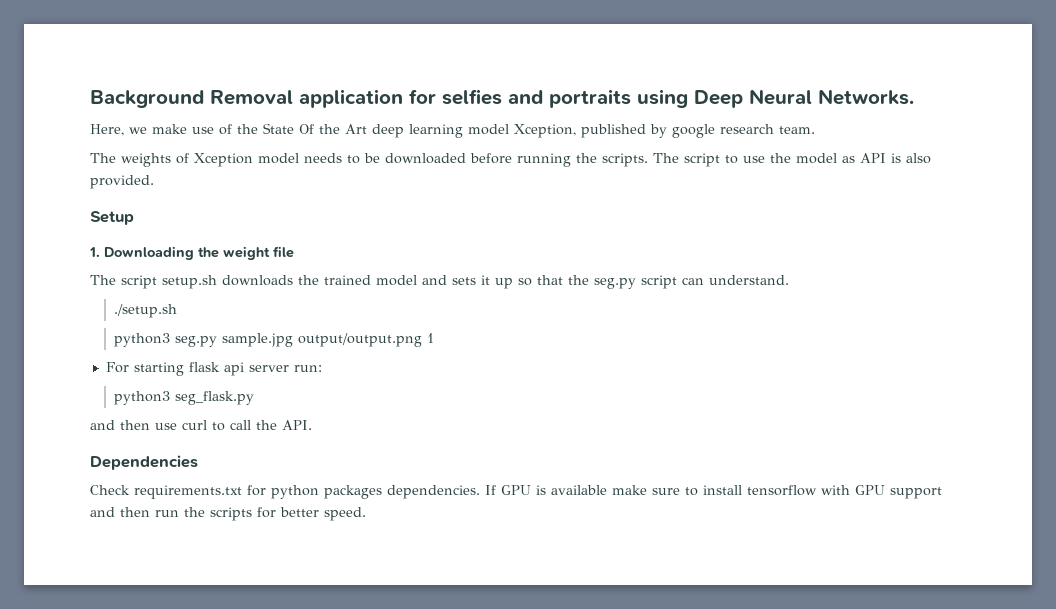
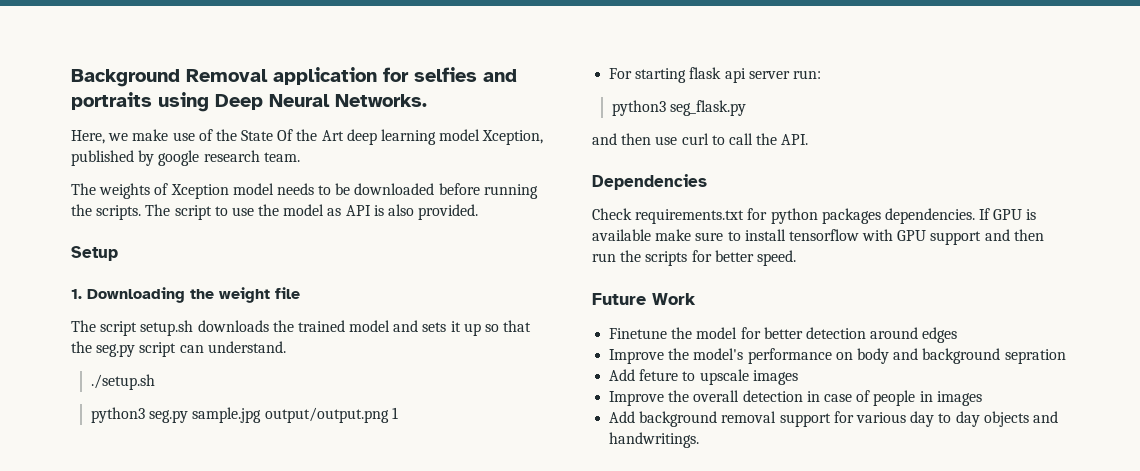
+ Future Work
+ Finetune the model for better detection around edges
+ Improve the model's performance on body and background sepration
+ Add feture to upscale images
+ Improve the overall detection in case of people in images
+ Add background removal support for various day to day objects and handwritings.

